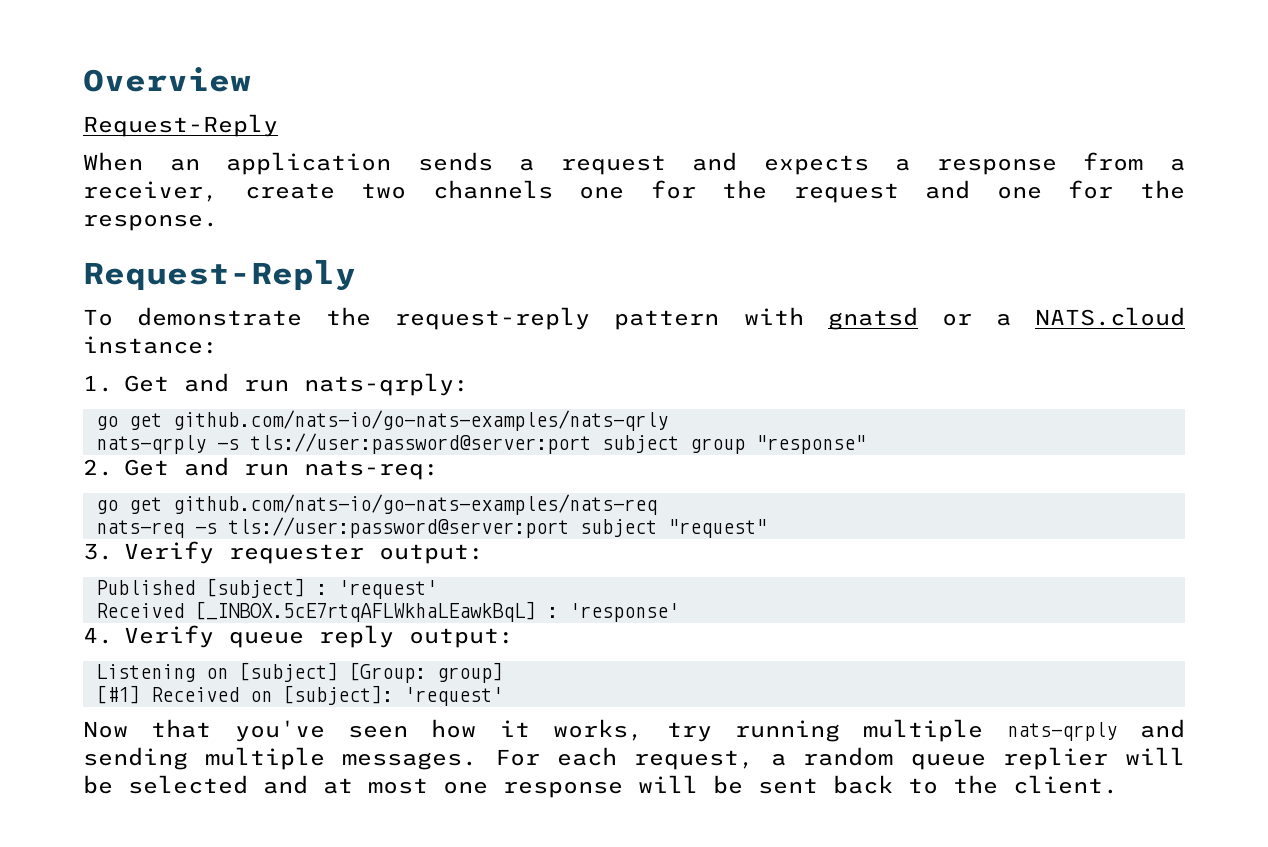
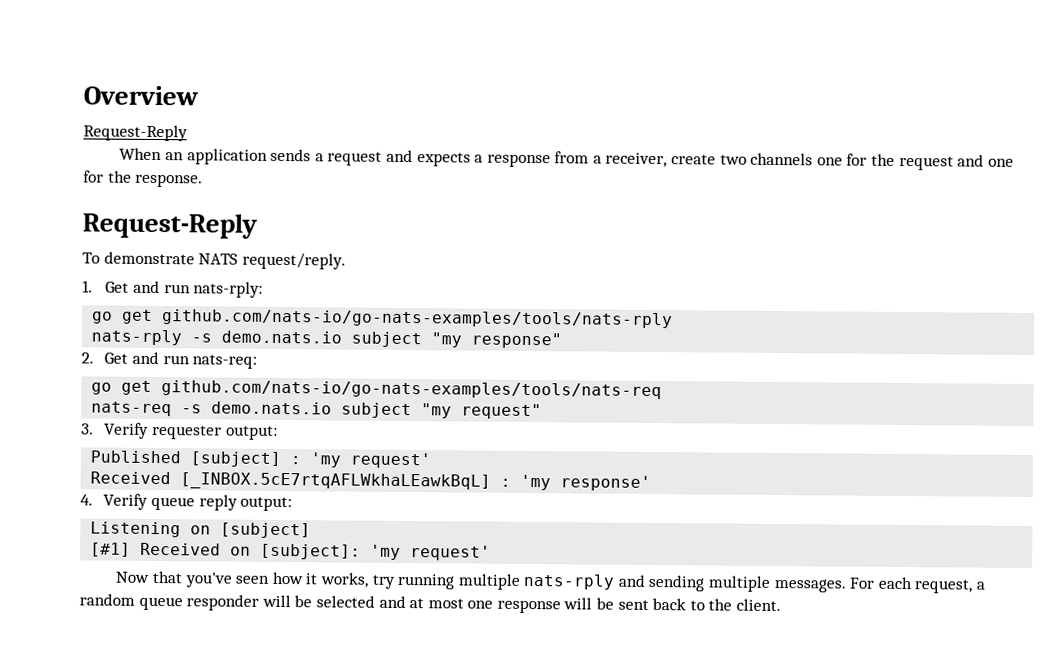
- To demonstrate the request-reply pattern with gnatsd or a NATS.cloud instance:
+ To demonstrate NATS request/reply.
- 1. Get and run nats-qrply:
- go get github.com/nats-io/go-nats-examples/nats-qrly
- nats-qrply -s tls://user:password@server:port subject group "response"
+ 1. Get and run nats-rply:
+ go get github.com/nats-io/go-nats-examples/tools/nats-rply
+ nats-rply -s demo.nats.io subject "my response"
- go get github.com/nats-io/go-nats-examples/nats-req
+ go get github.com/nats-io/go-nats-examples/tools/nats-req
- nats-req -s tls://user:password@server:port subject "request"
+ nats-req -s demo.nats.io subject "my request"
- Published [subject] : 'request'
+ Published [subject] : 'my request'
- Received [_INBOX.5cE7rtqAFLWkhaLEawkBqL] : 'response'
+ Received [_INBOX.5cE7rtqAFLWkhaLEawkBqL] : 'my response'
- Listening on [subject] [Group: group]
+ Listening on [subject]
- [#1] Received on [subject]: 'request'
+ [#1] Received on [subject]: 'my request'
- Now that you've seen how it works, try running multiple nats-qrply and sending multiple messages.
+ Now that you've seen how it works, try running multiple nats-rply and sending multiple messages.
- For each request, a random queue replier will be selected and at most one response will be sent back to the client.
+ For each request, a random queue responder will be selected and at most one response will be sent back to the client.

